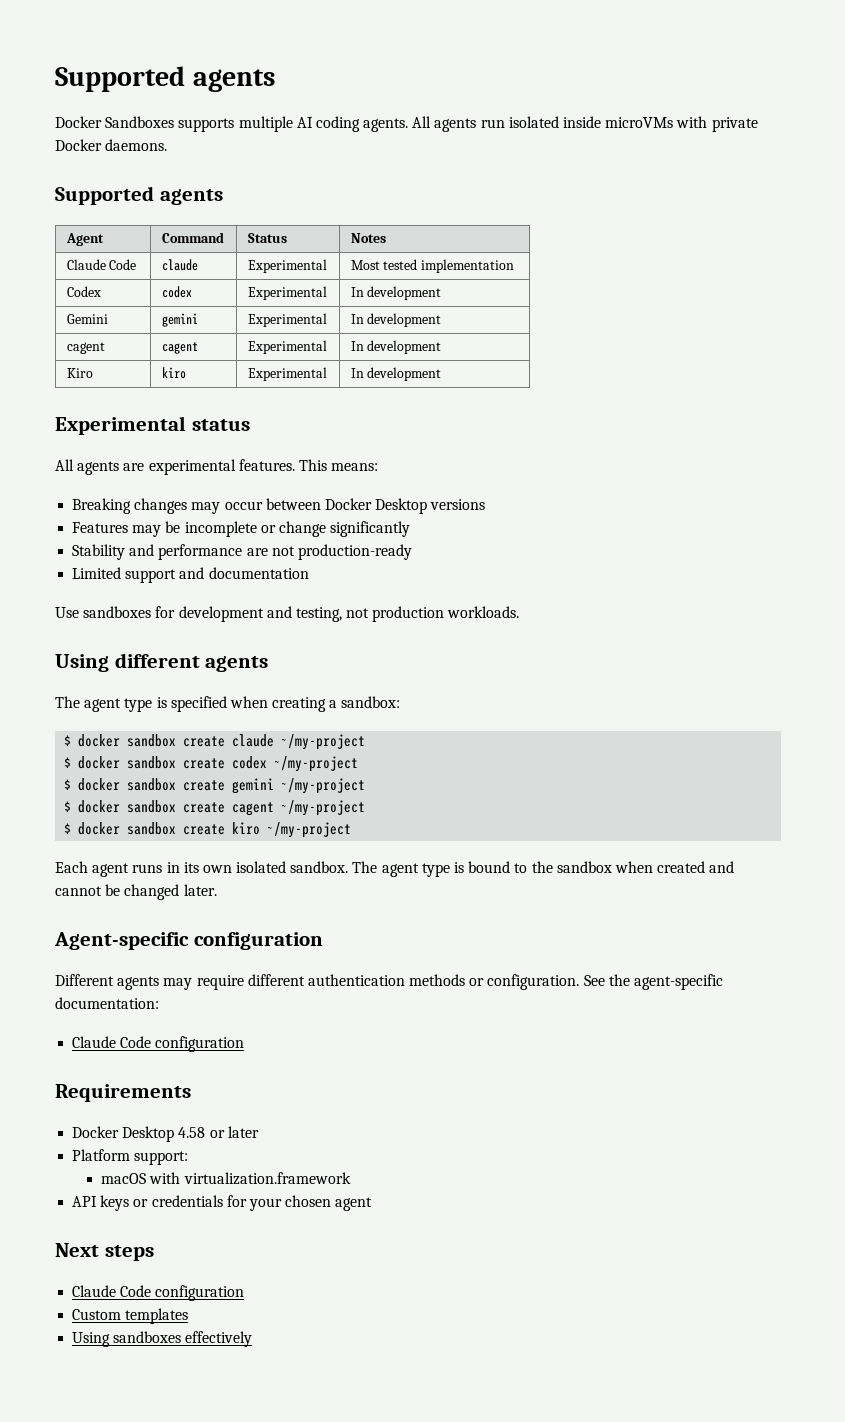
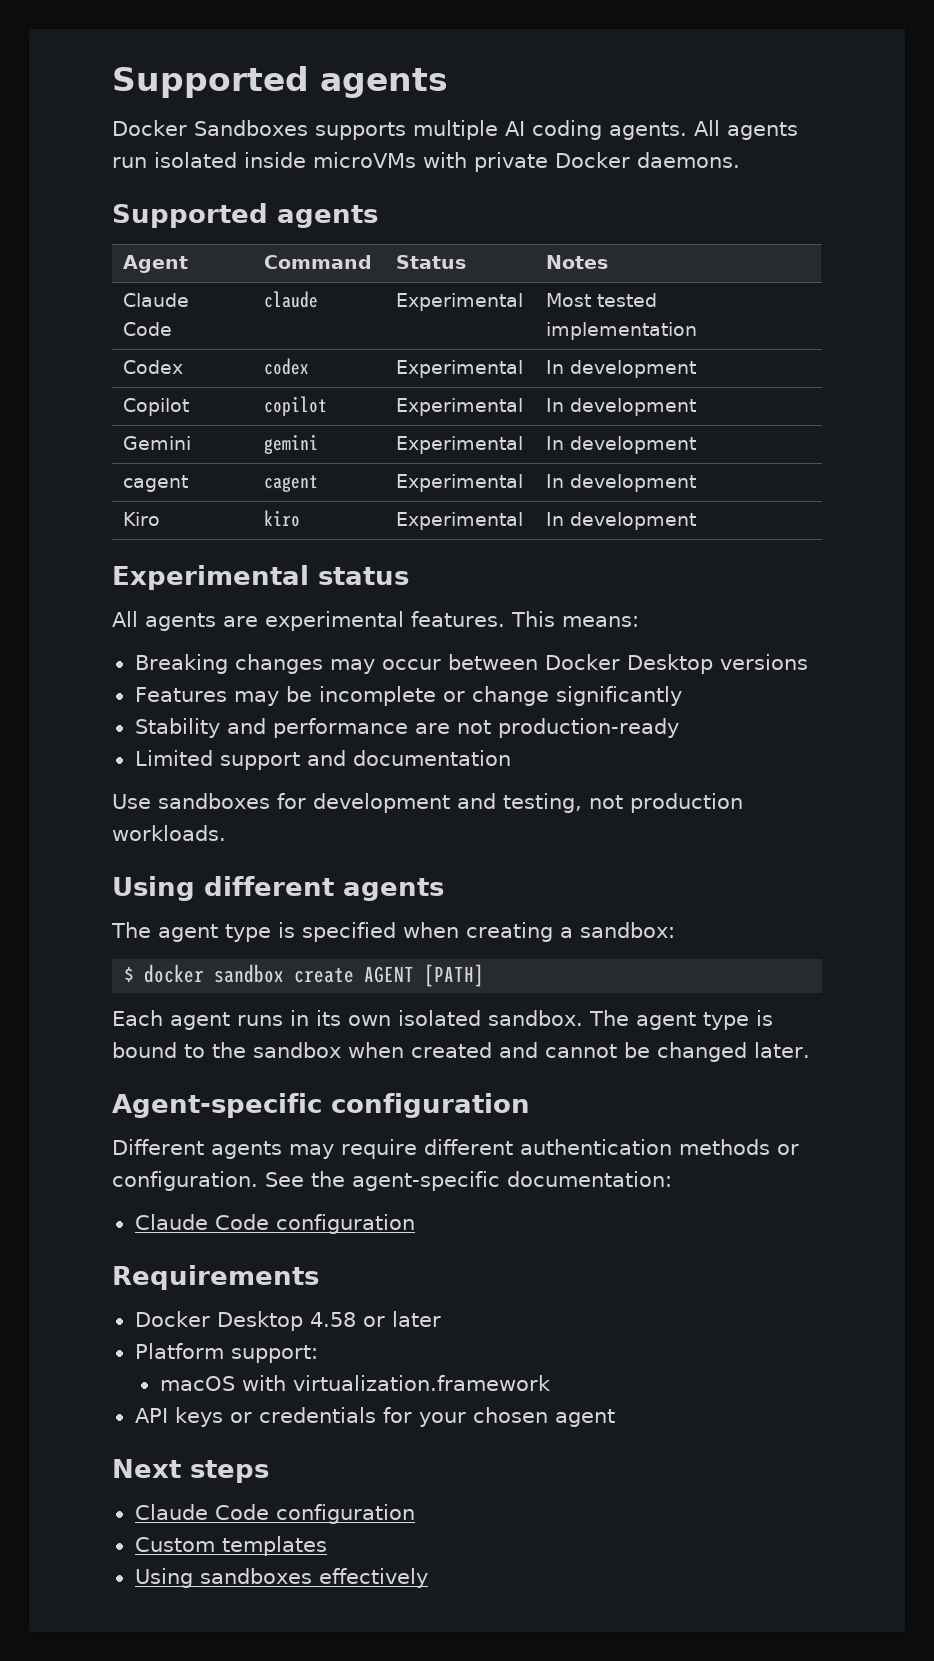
+ Copilot | copilot | Experimental | In development
- $ docker sandbox create claude ~/my-project
- $ docker sandbox create codex ~/my-project
- $ docker sandbox create gemini ~/my-project
- $ docker sandbox create cagent ~/my-project
- $ docker sandbox create kiro ~/my-project
+ $ docker sandbox create AGENT [PATH]

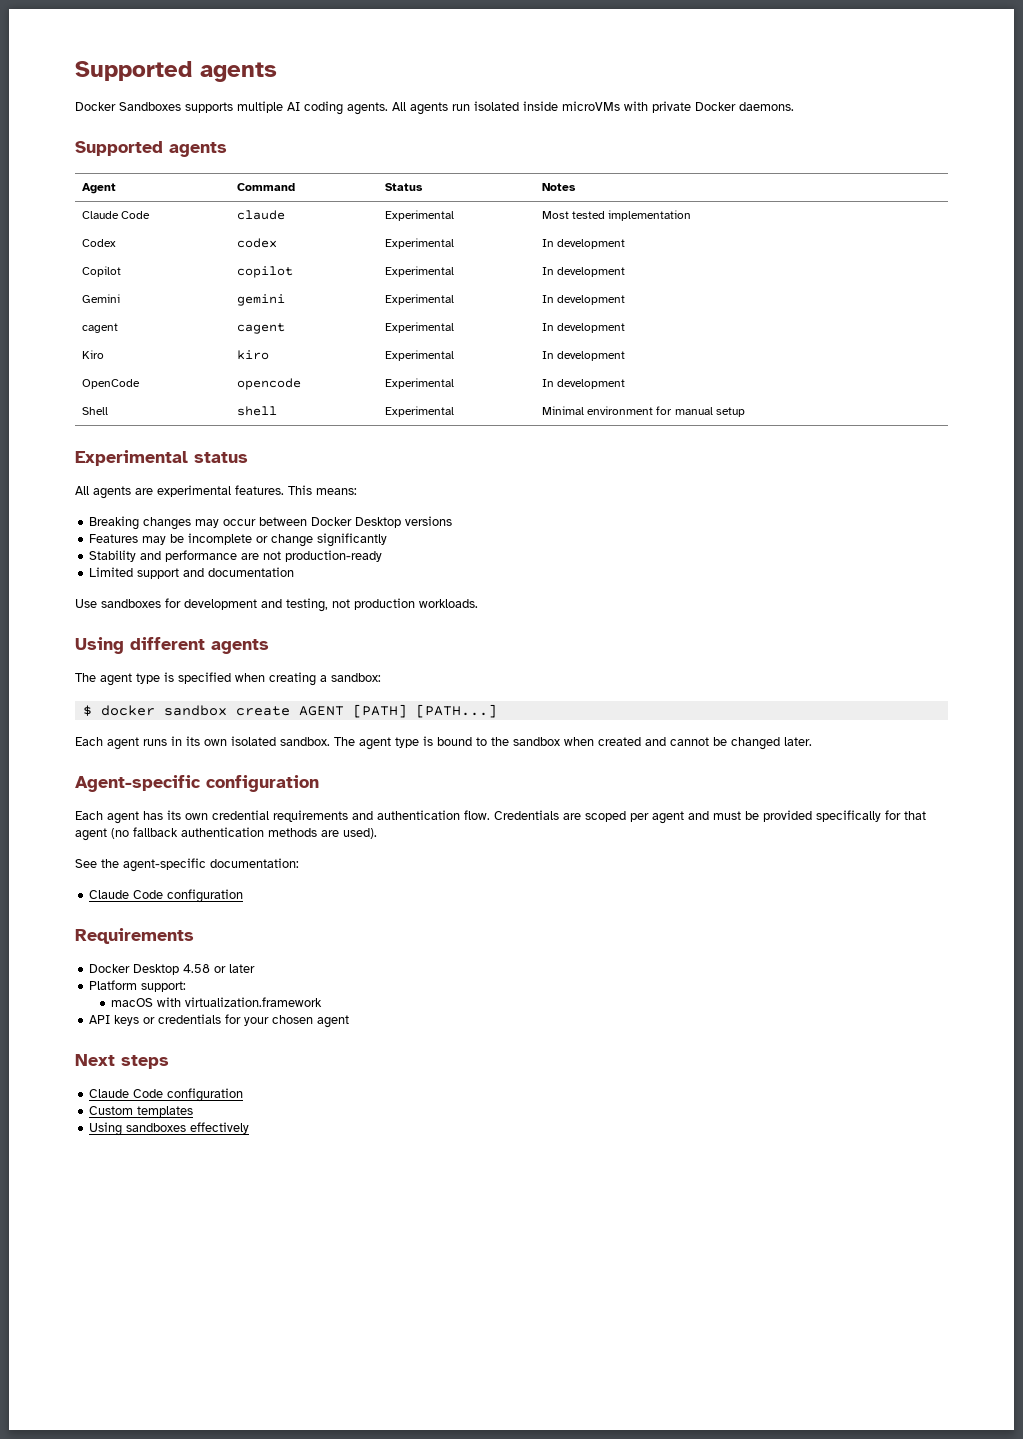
+ OpenCode | opencode | Experimental | In development
+ Shell | shell | Experimental | Minimal environment for manual setup
- $ docker sandbox create AGENT [PATH]
+ $ docker sandbox create AGENT [PATH] [PATH...]
- Different agents may require different authentication methods or configuration. See the agent-specific documentation:
+ Each agent has its own credential requirements and authentication flow. Credentials are scoped per agent and must be provided specifically for that agent (no fallback authentication methods are used).
+ See the agent-specific documentation:

